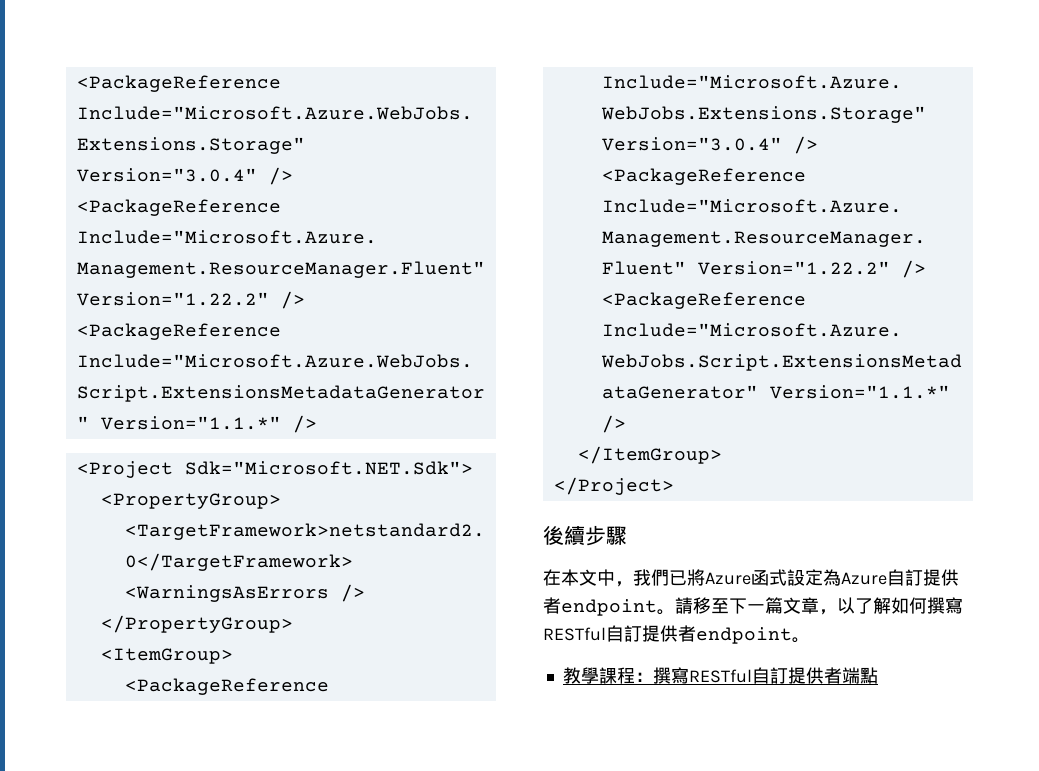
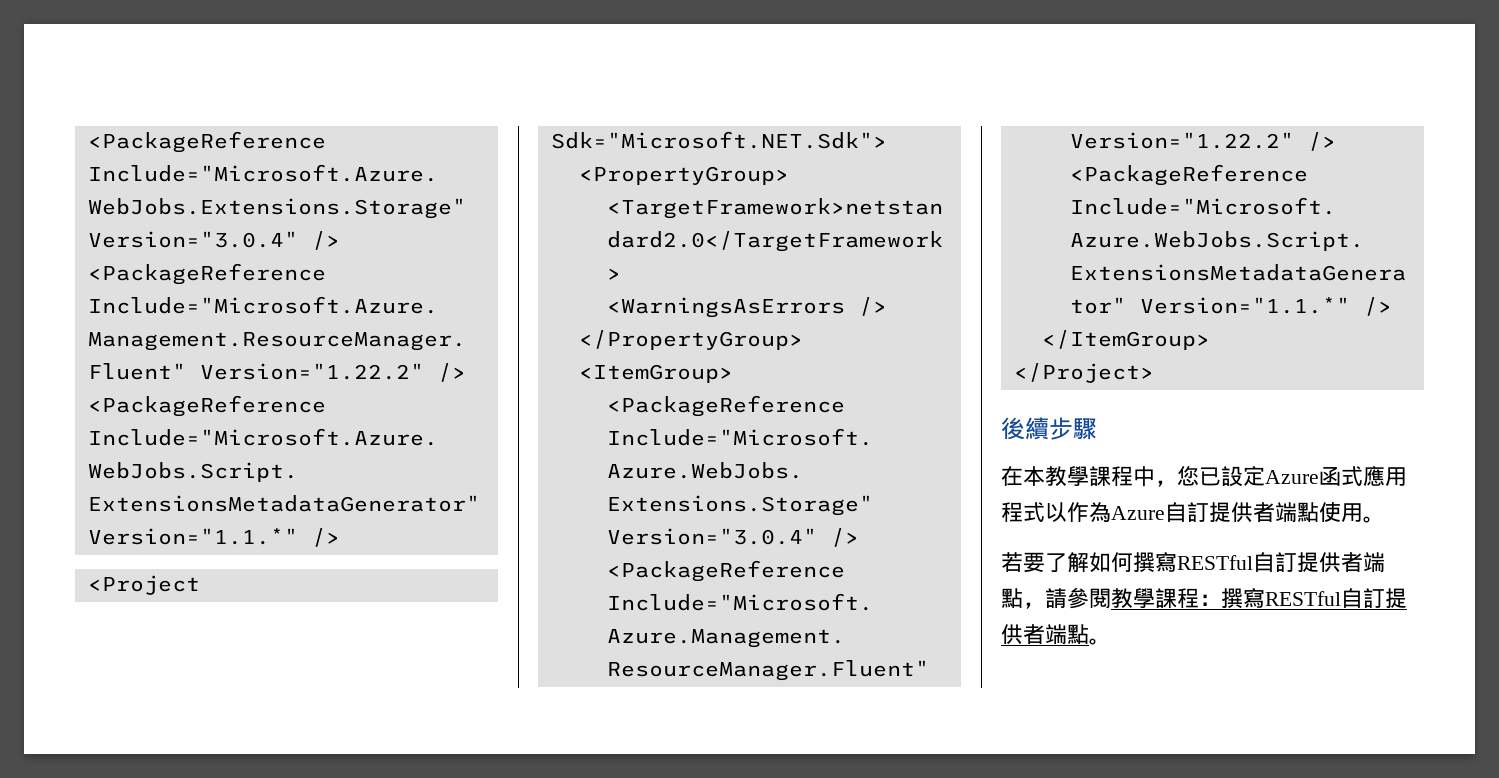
- 在本文中，我們已將Azure函式設定為Azure自訂提供者endpoint。請移至下一篇文章，以了解如何撰寫RESTful自訂提供者endpoint。
- 教學課程：撰寫RESTful自訂提供者端點
+ 在本教學課程中，您已設定Azure函式應用程式以作為Azure自訂提供者端點使用。
+ 若要了解如何撰寫RESTful自訂提供者端點，請參閱教學課程：撰寫RESTful自訂提供者端點。

